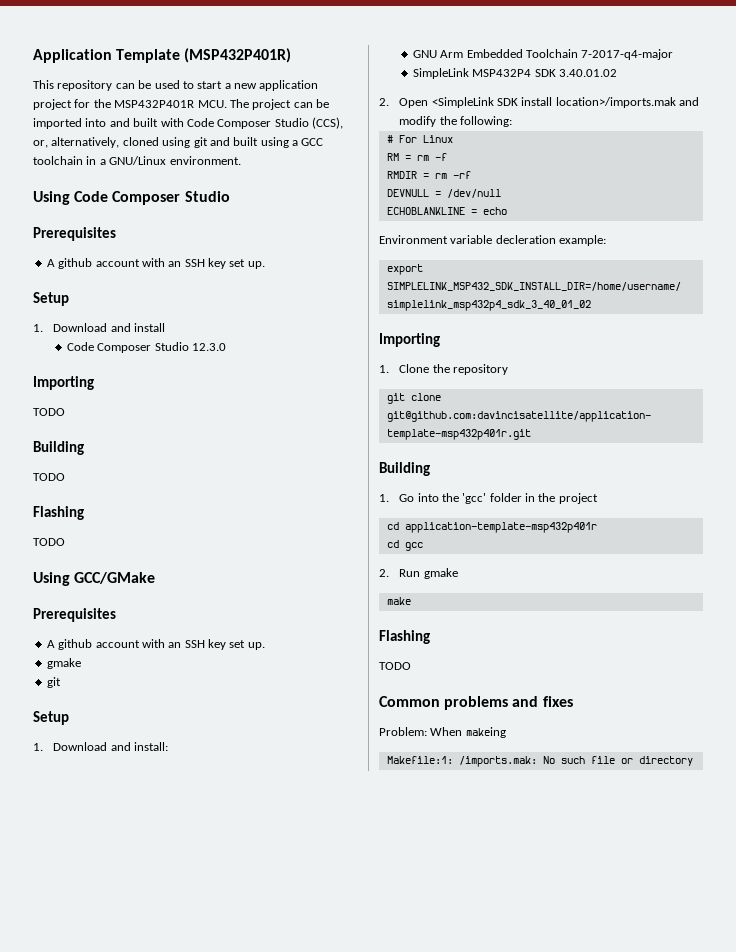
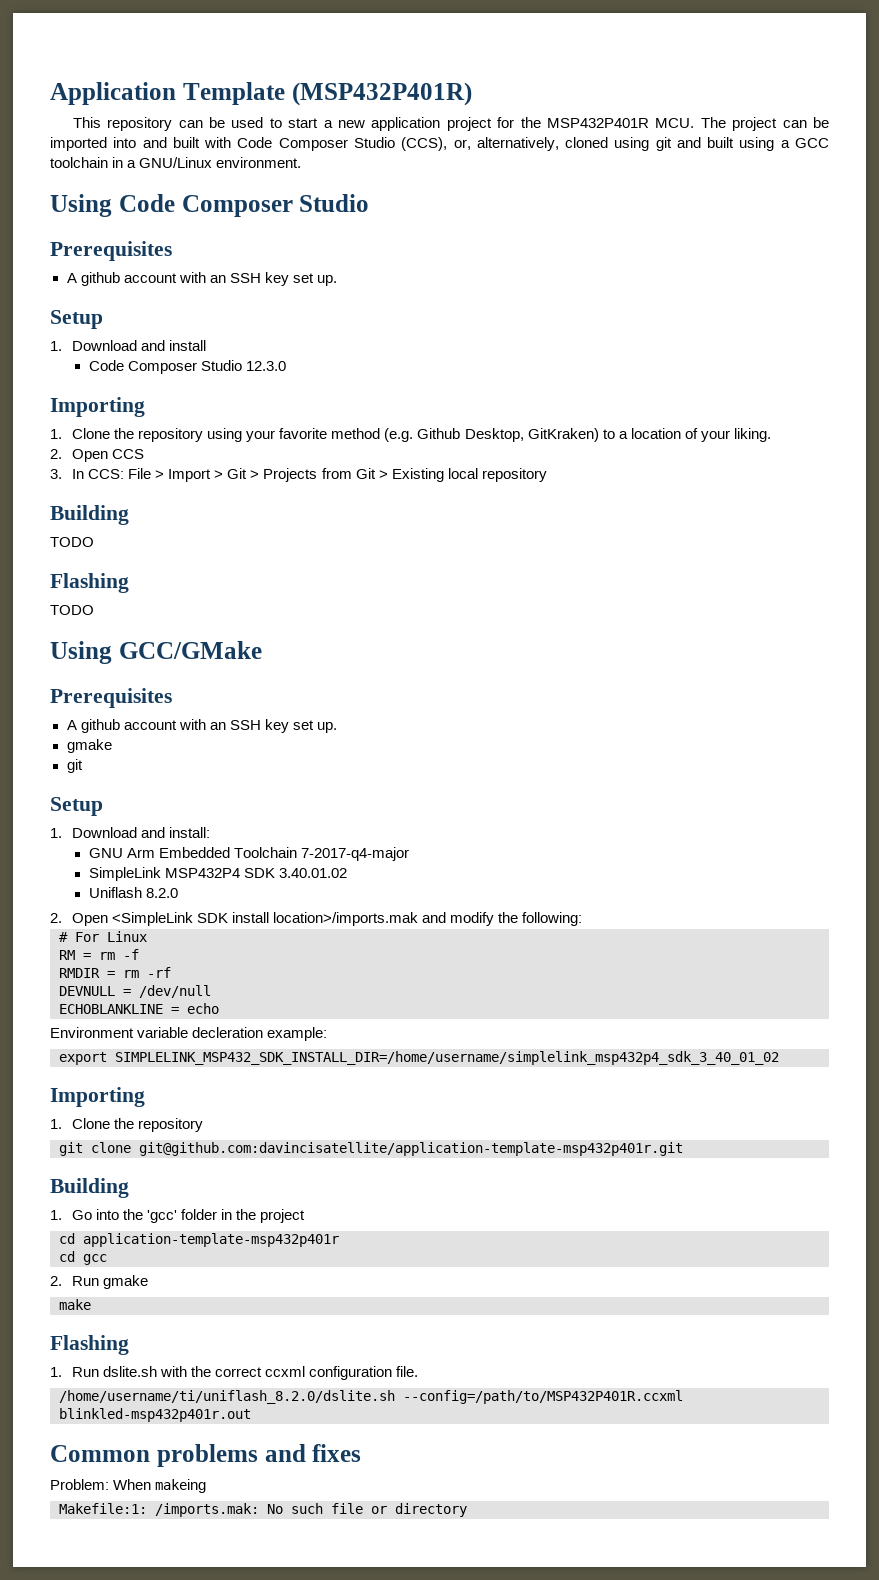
  Code Composer Studio 12.3.0
  Importing
- TODO
+ 1. Clone the repository using your favorite method (e.g. Github Desktop, GitKraken) to a location of your liking.
+ 2. Open CCS
+ 3. In CCS: File > Import > Git > Projects from Git > Existing local repository
+ Uniflash 8.2.0
  make
  Flashing
- TODO
+ 1. Run dslite.sh with the correct ccxml configuration file.
+ /home/username/ti/uniflash_8.2.0/dslite.sh --config=/path/to/MSP432P401R.ccxml blinkled-msp432p401r.out

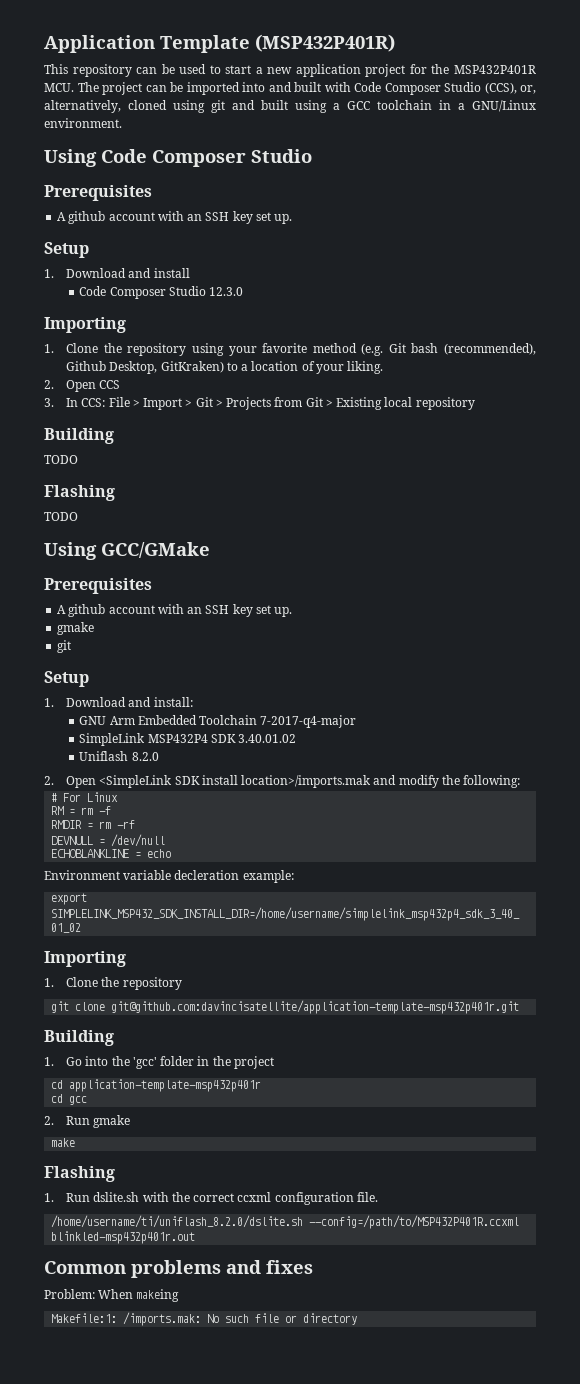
- 1. Clone the repository using your favorite method (e.g. Github Desktop, GitKraken) to a location of your liking.
+ 1. Clone the repository using your favorite method (e.g. Git bash (recommended), Github Desktop, GitKraken) to a location of your liking.

